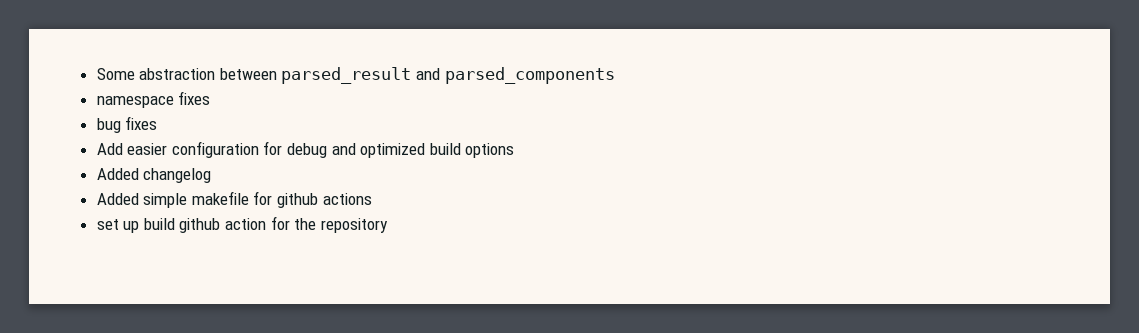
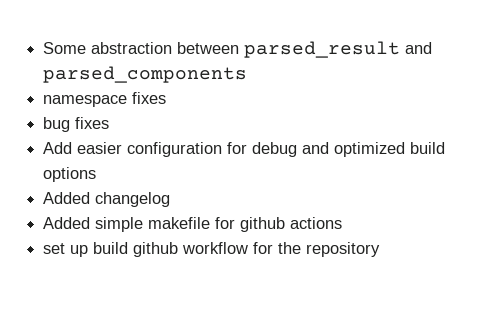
- set up build github action for the repository
+ set up build github workflow for the repository

